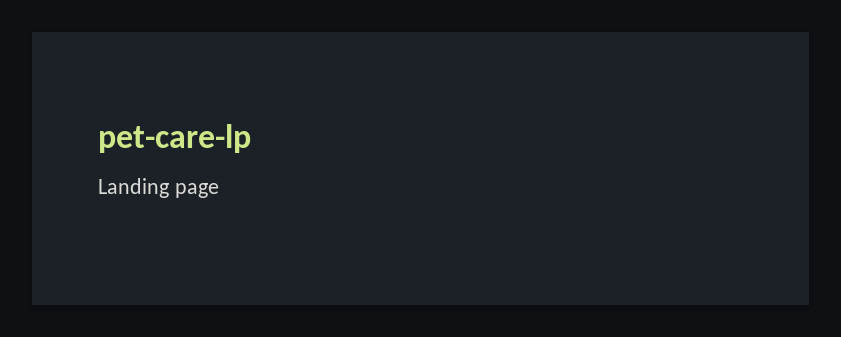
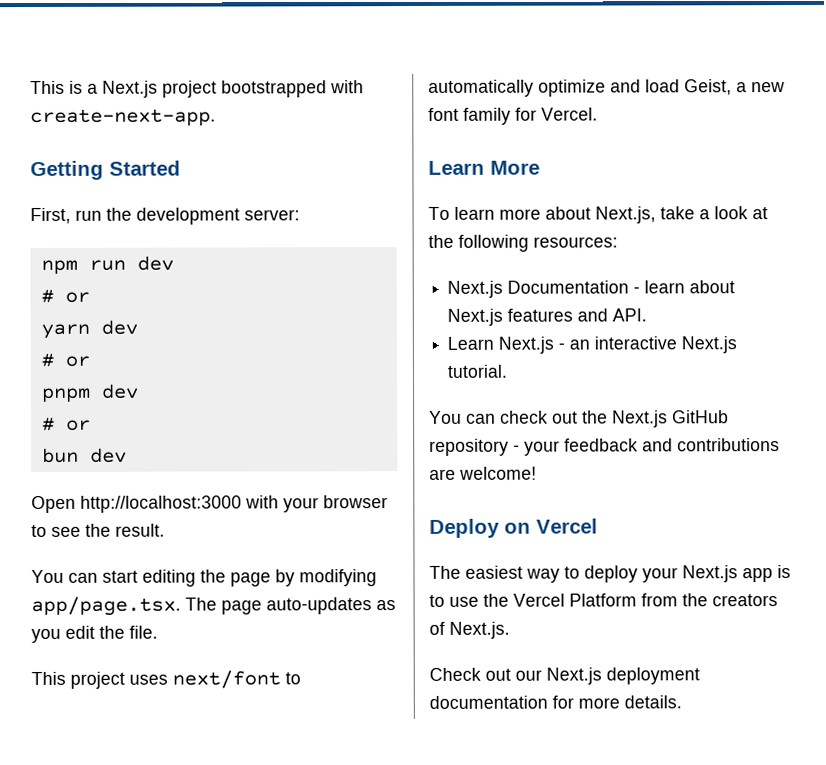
- pet-care-lp
- Landing page
+ This is a Next.js project bootstrapped with create-next-app.
+ Getting Started
+ First, run the development server:
+ npm run dev
+ # or
+ yarn dev
+ # or
+ pnpm dev
+ # or
+ bun dev
+ Open http://localhost:3000 with your browser to see the result.
+ You can start editing the page by modifying app/page.tsx. The page auto-updates as you edit the file.
+ This project uses next/font to automatically optimize and load Geist, a new font family for Vercel.
+ Learn More
+ To learn more about Next.js, take a look at the following resources:
+ Next.js Documentation - learn about Next.js features and API.
+ Learn Next.js - an interactive Next.js tutorial.
+ You can check out the Next.js GitHub repository - your feedback and contributions are welcome!
+ Deploy on Vercel
+ The easiest way to deploy your Next.js app is to use the Vercel Platform from the creators of Next.js.
+ Check out our Next.js deployment documentation for more details.

